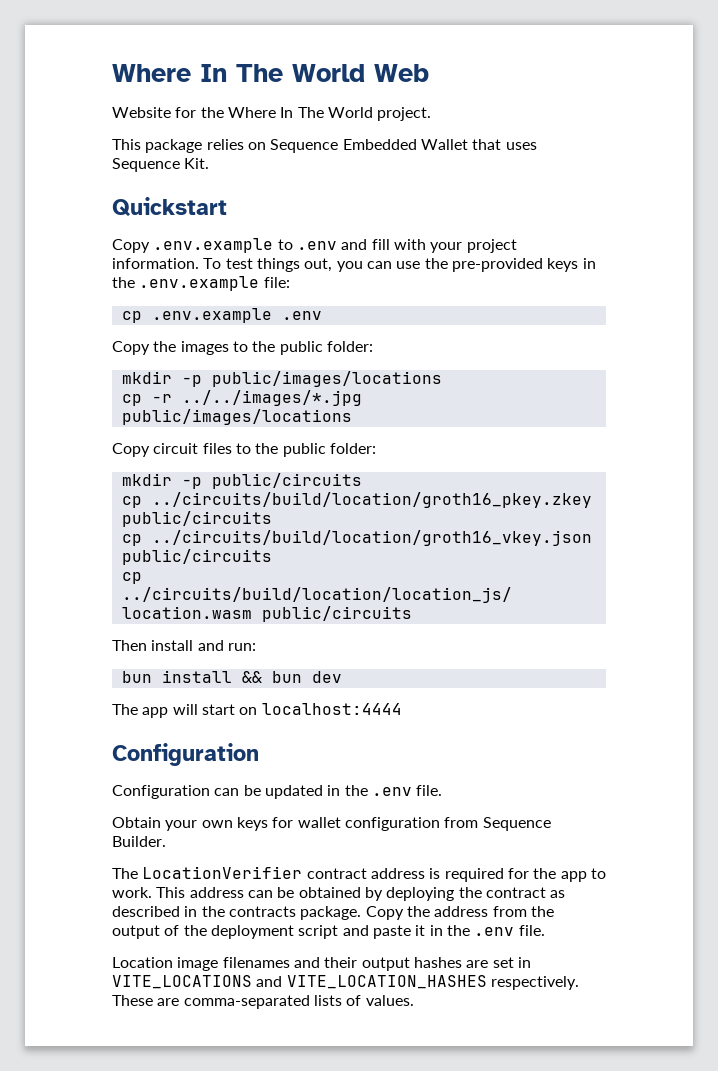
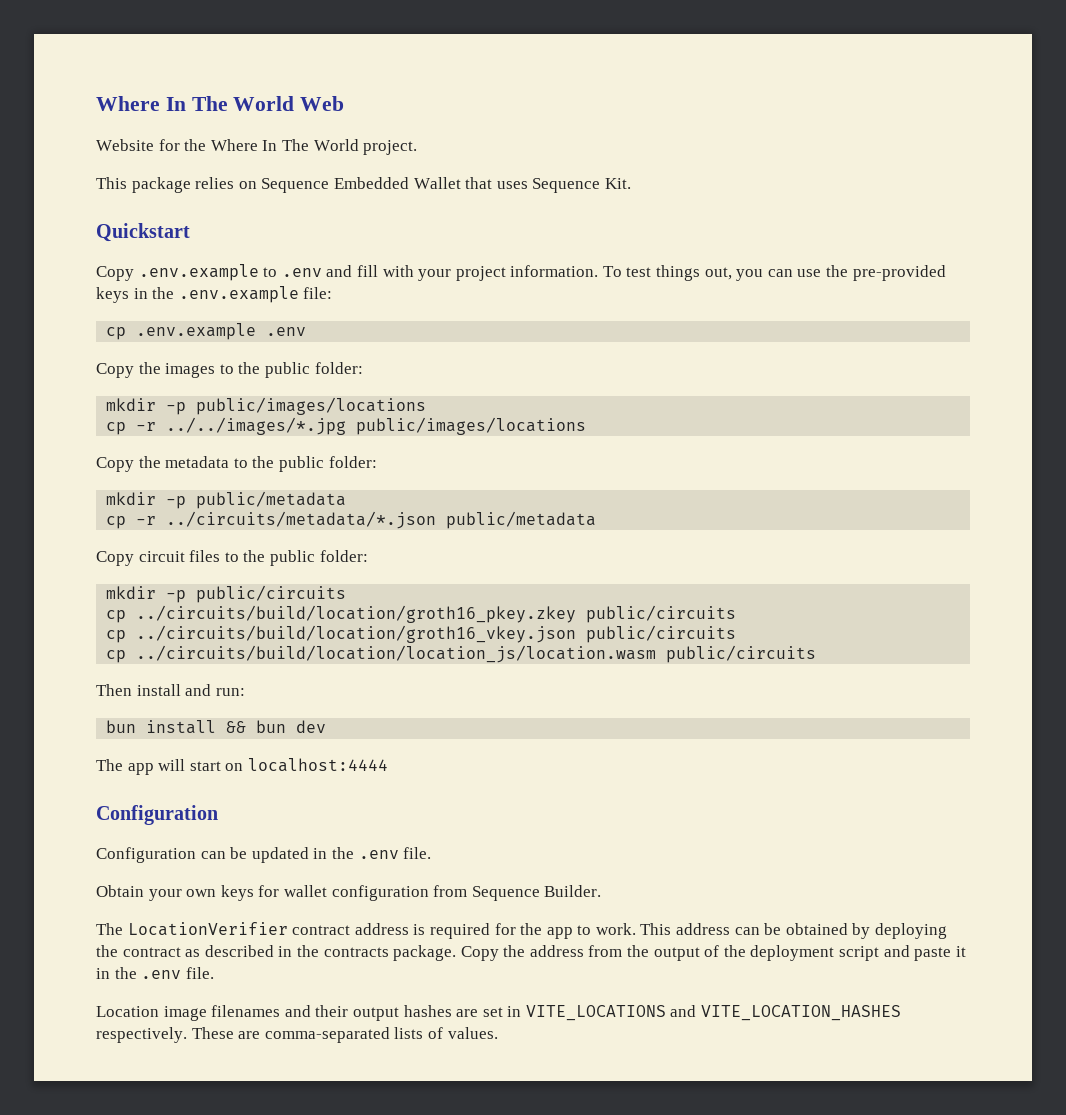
+ Copy the metadata to the public folder:
+ mkdir -p public/metadata
+ cp -r ../circuits/metadata/*.json public/metadata

